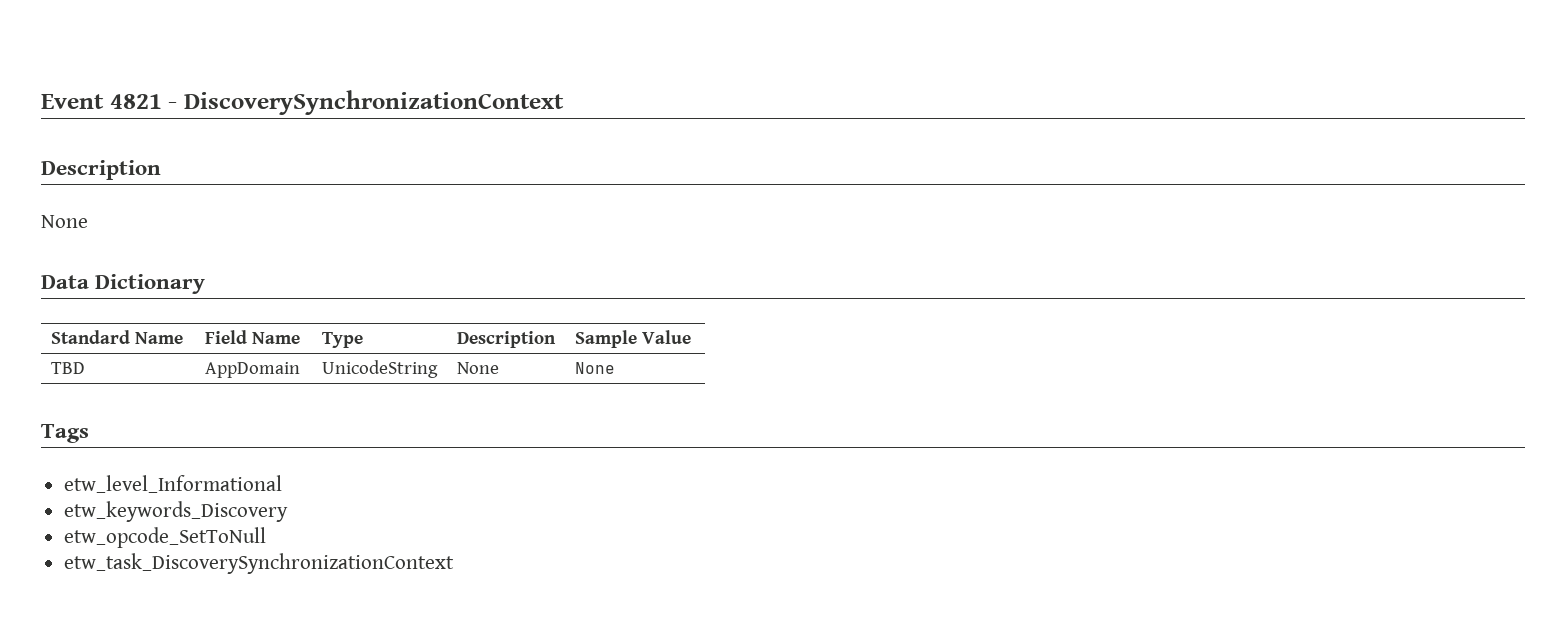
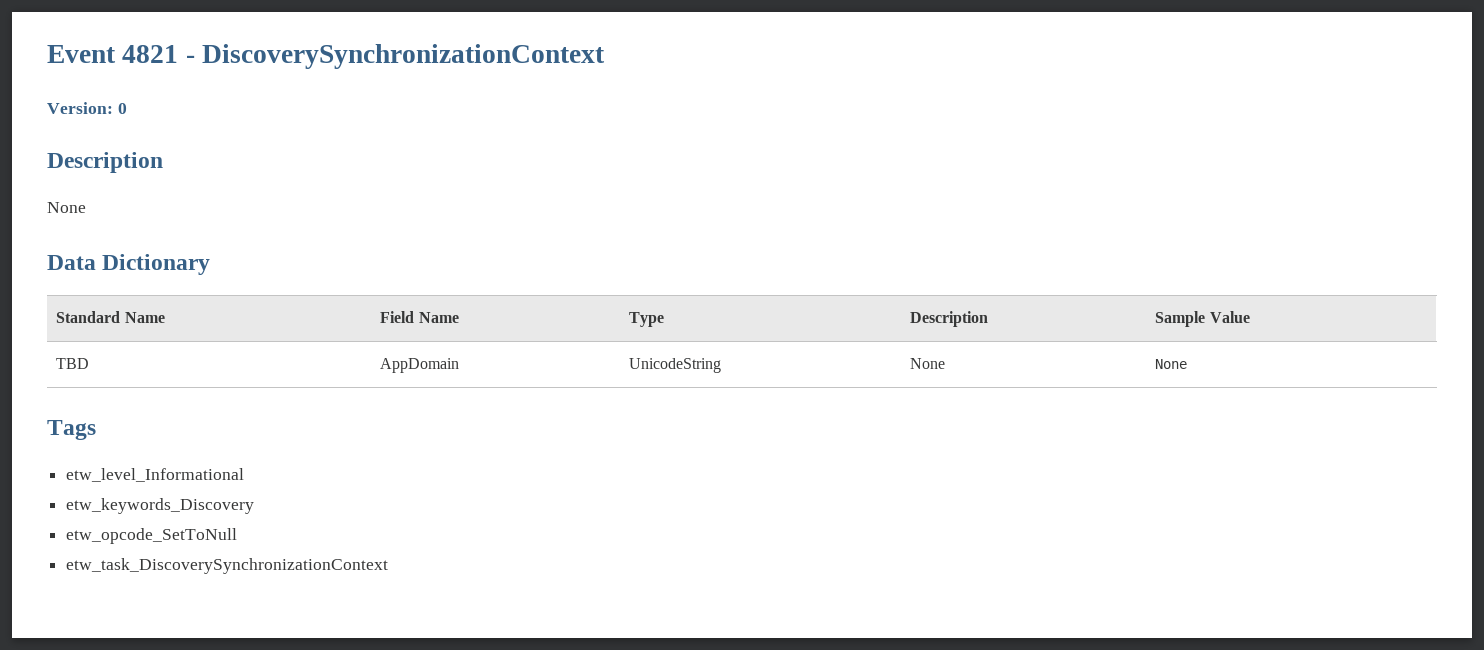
+ Version: 0

